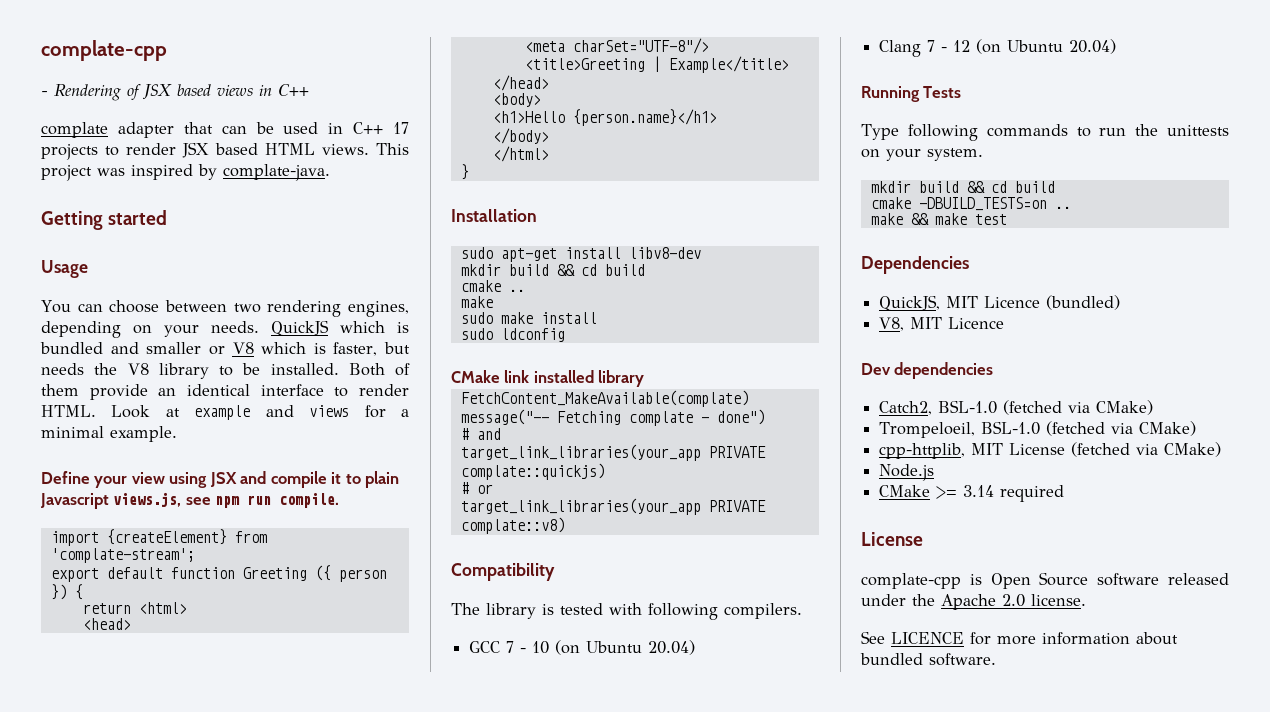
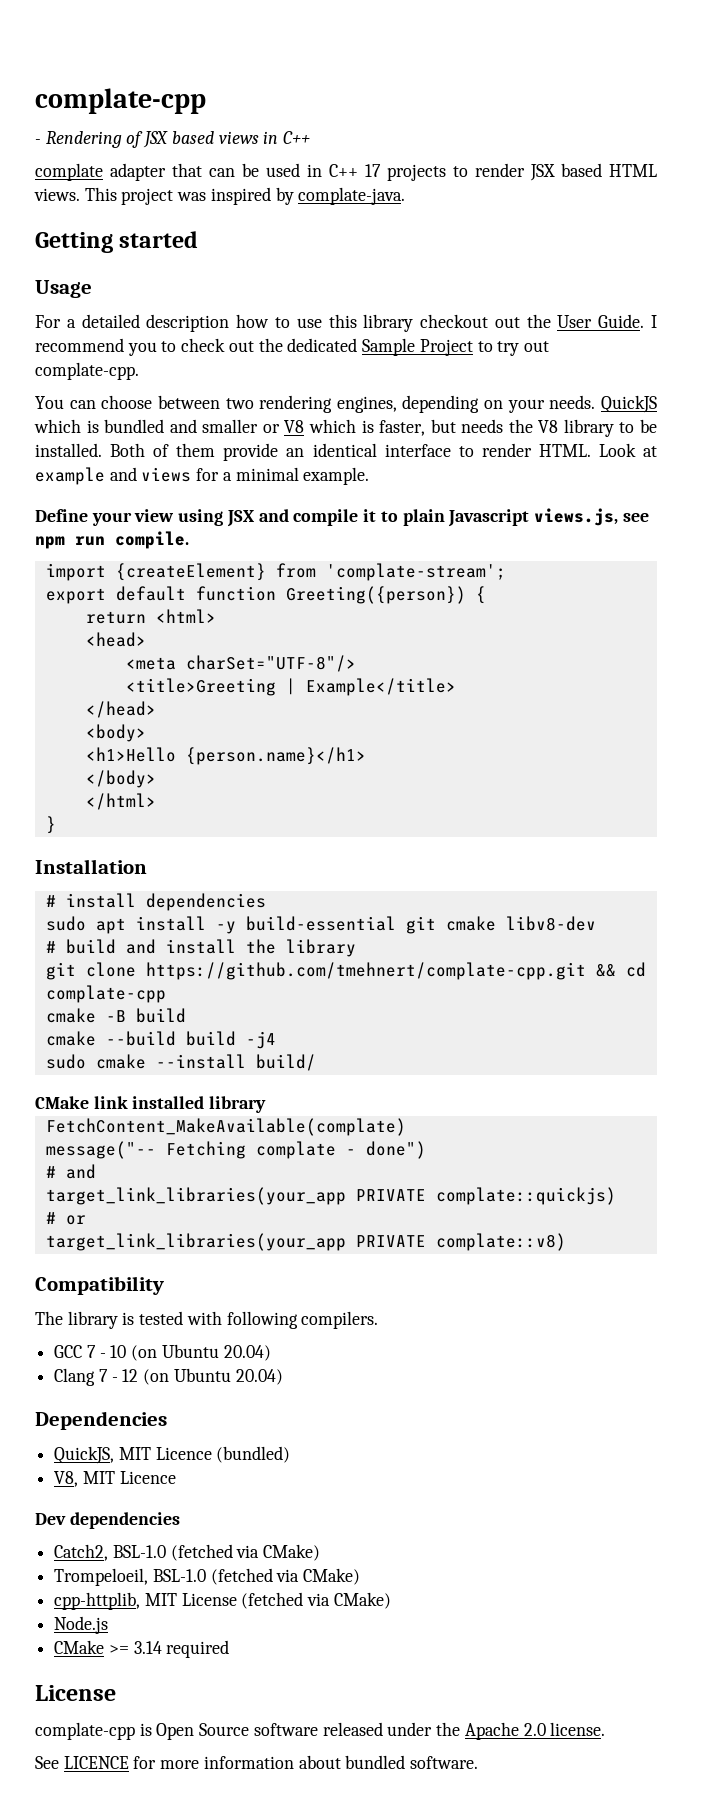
+ For a detailed description how to use this library checkout out the User Guide. I recommend you to check out the dedicated Sample Project to try out complate-cpp.
- export default function Greeting ({ person }) {
+ export default function Greeting({person}) {
- sudo apt-get install libv8-dev
- mkdir build && cd build
- cmake ..
- make
- sudo make install
- sudo ldconfig
+ # install dependencies
+ sudo apt install -y build-essential git cmake libv8-dev
+ # build and install the library
+ git clone https://github.com/tmehnert/complate-cpp.git && cd complate-cpp
+ cmake -B build
+ cmake --build build -j4
+ sudo cmake --install build/
- Running Tests
- Type following commands to run the unittests on your system.
- mkdir build && cd build
- cmake -DBUILD_TESTS=on ..
- make && make test

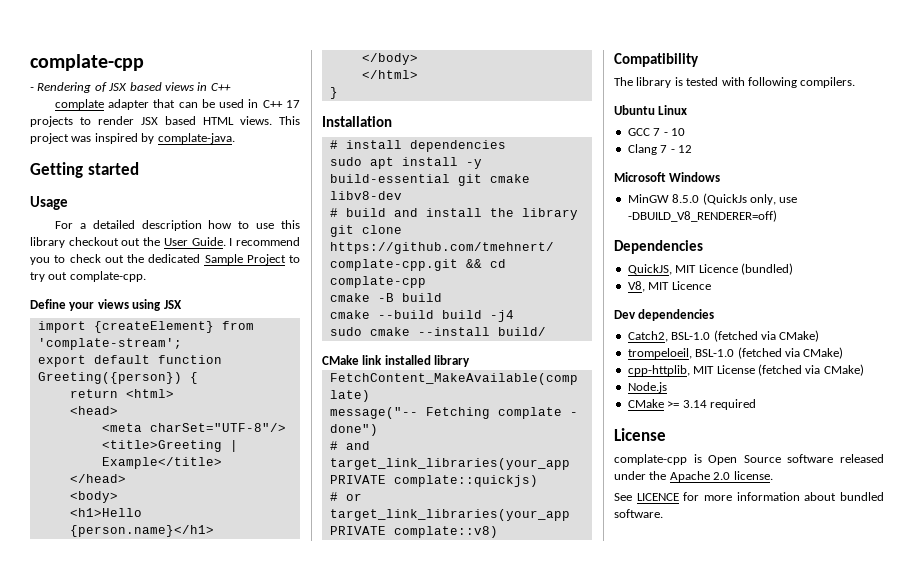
- You can choose between two rendering engines, depending on your needs. QuickJS which is bundled and smaller or V8 which is faster, but needs the V8 library to be installed. Both of them provide an identical interface to render HTML. Look at example and views for a minimal example.
- Define your view using JSX and compile it to plain Javascript views.js, see npm run compile.
+ Define your views using JSX
+ Ubuntu Linux
- GCC 7 - 10 (on Ubuntu 20.04)
+ GCC 7 - 10
- Clang 7 - 12 (on Ubuntu 20.04)
+ Clang 7 - 12
+ Microsoft Windows
+ MinGW 8.5.0 (QuickJs only, use -DBUILD_V8_RENDERER=off)
- Trompeloeil, BSL-1.0 (fetched via CMake)
+ trompeloeil, BSL-1.0 (fetched via CMake)

